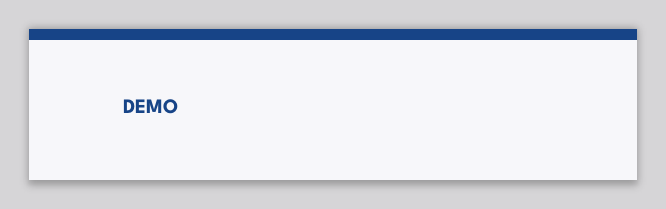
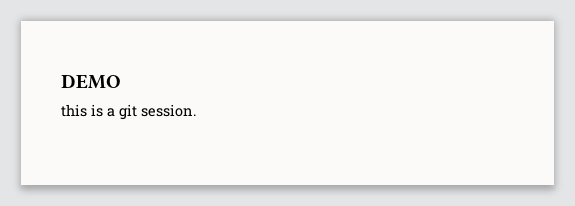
+ this is a git session.

